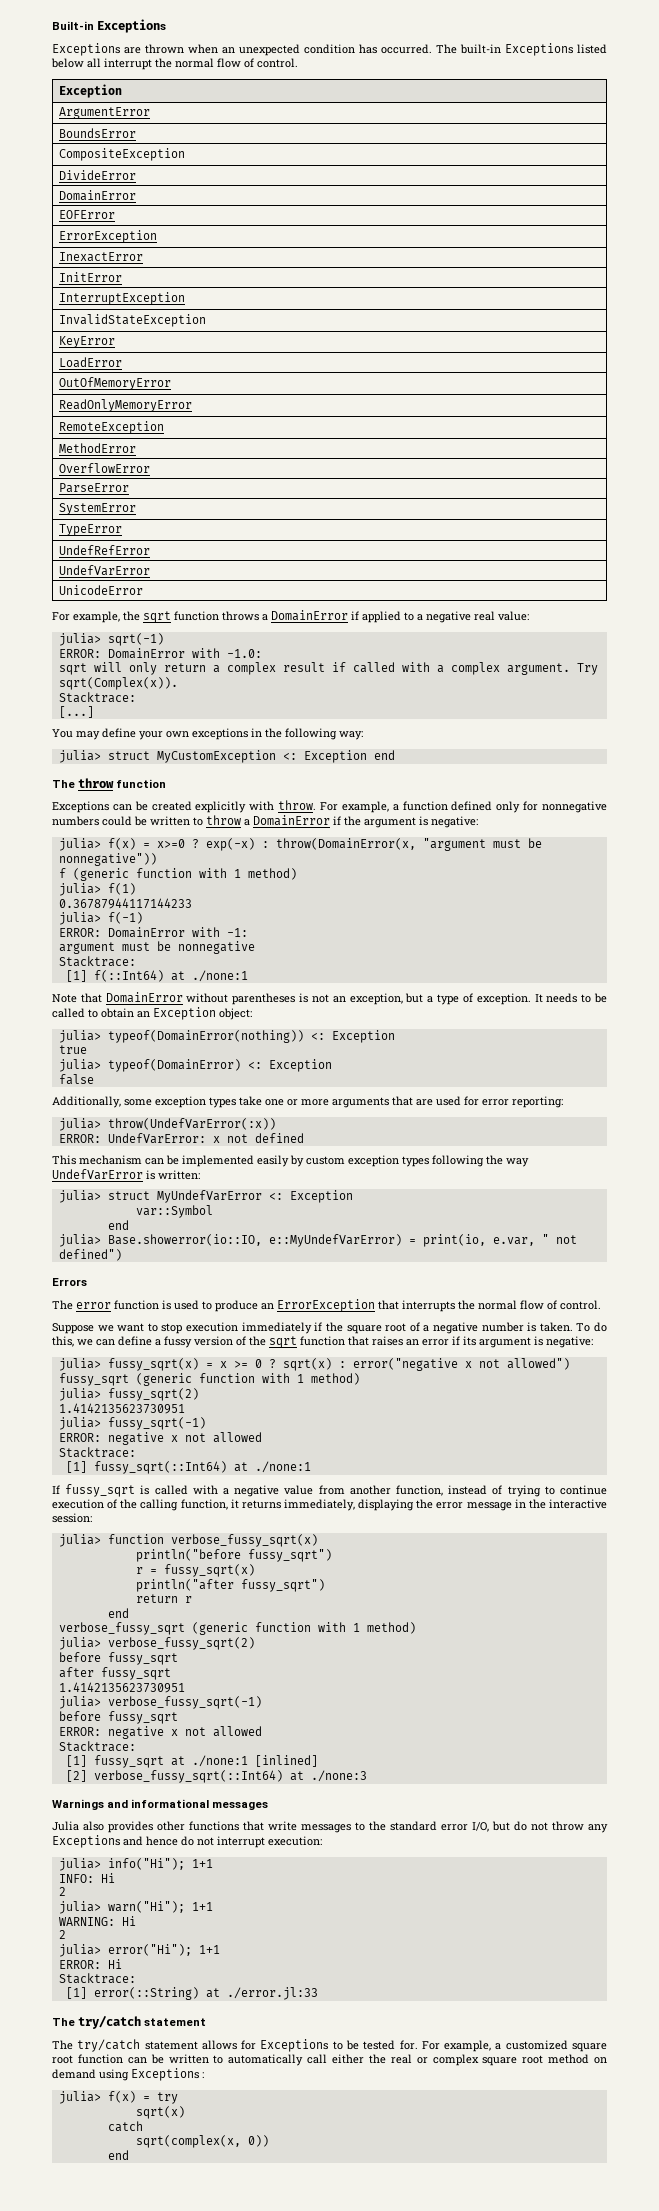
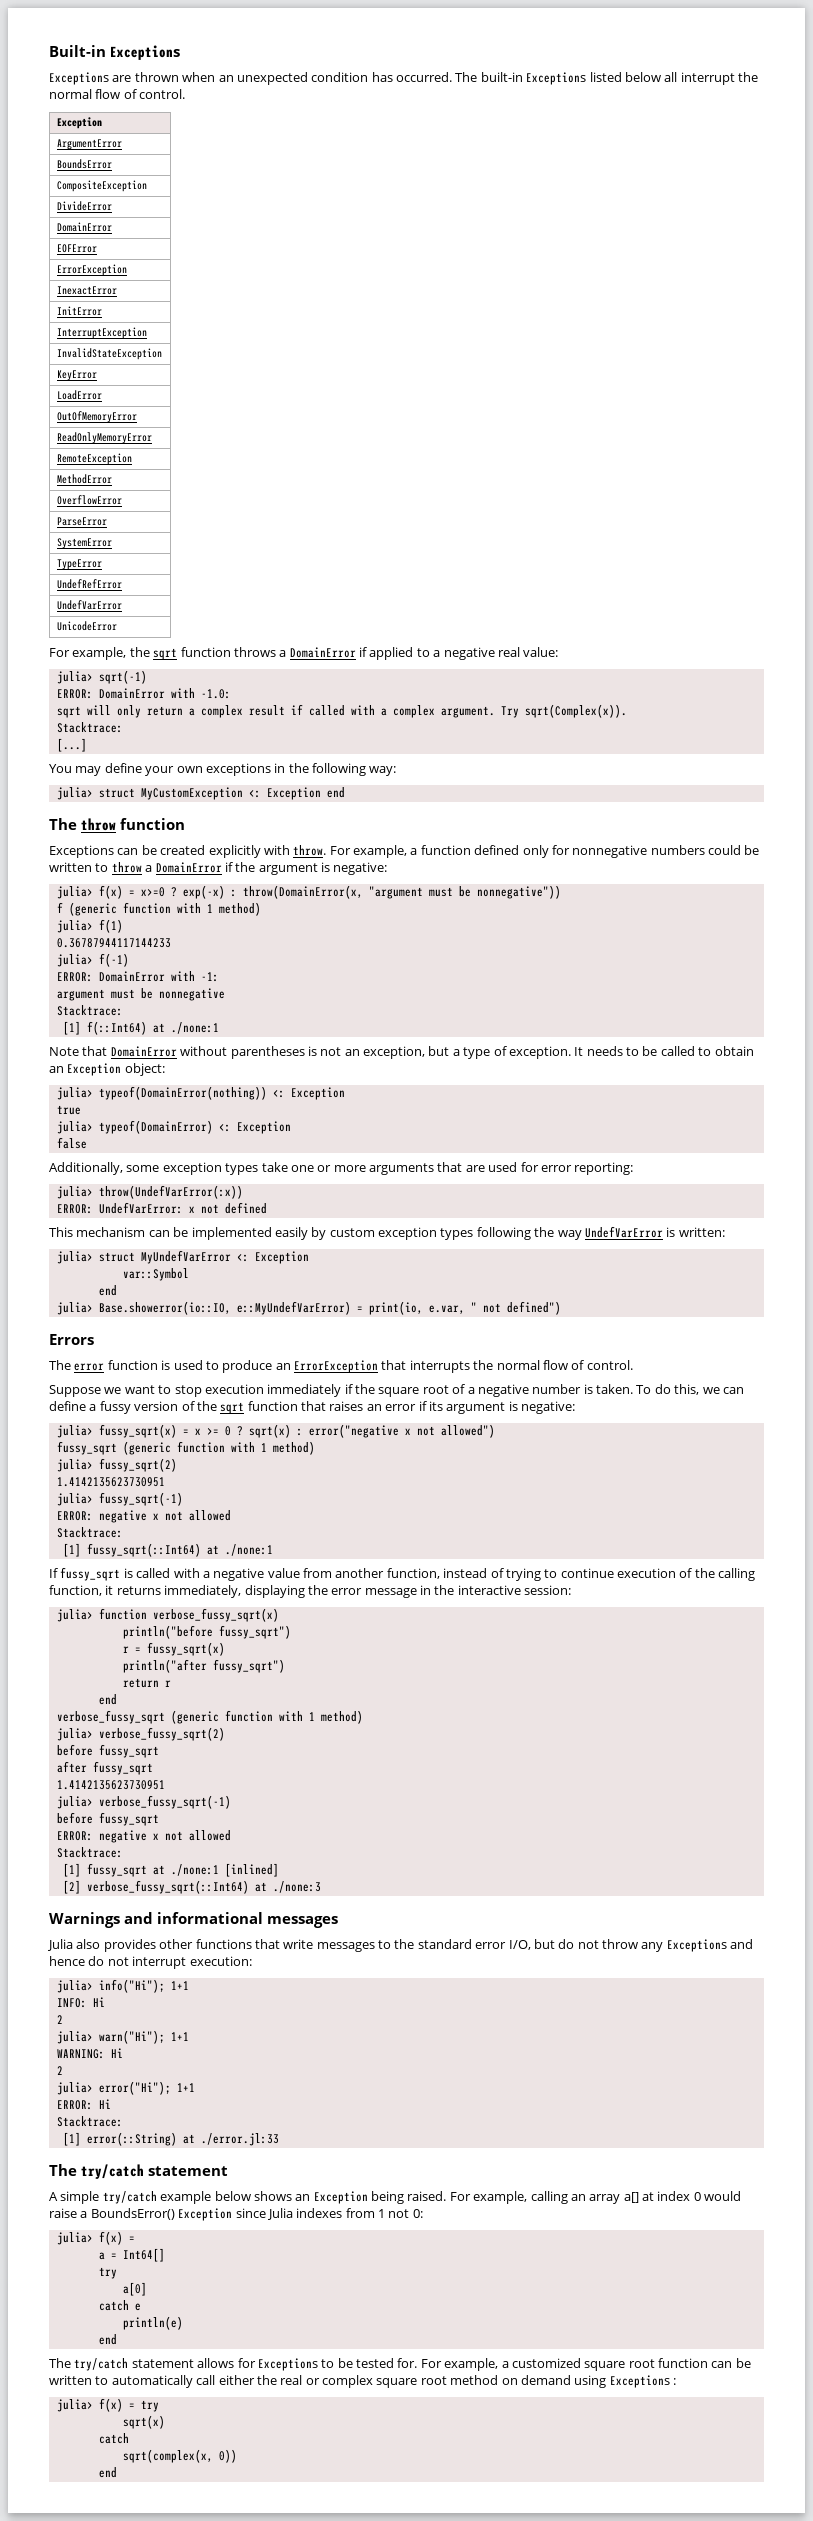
+ A simple try/catch example below shows an Exception being raised. For example, calling an array a[] at index 0 would raise a BoundsError() Exception since Julia indexes from 1 not 0:
+ julia> f(x) =
+ a = Int64[]
+ try
+ a[0]
+ catch e
+ println(e)
+ end

